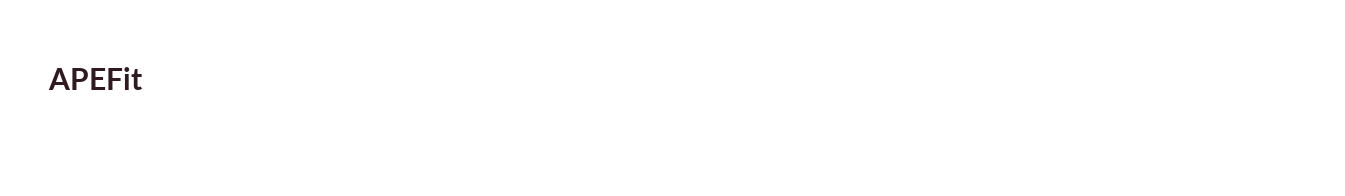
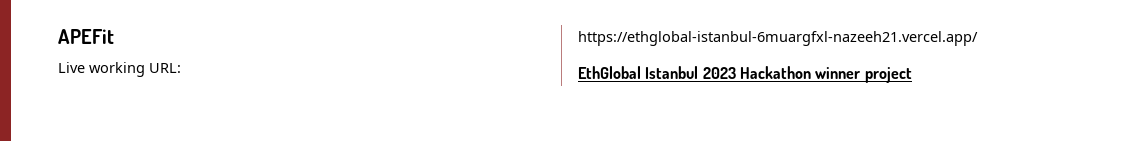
+ Live working URL: https://ethglobal-istanbul-6muargfxl-nazeeh21.vercel.app/
+ EthGlobal Istanbul 2023 Hackathon winner project

